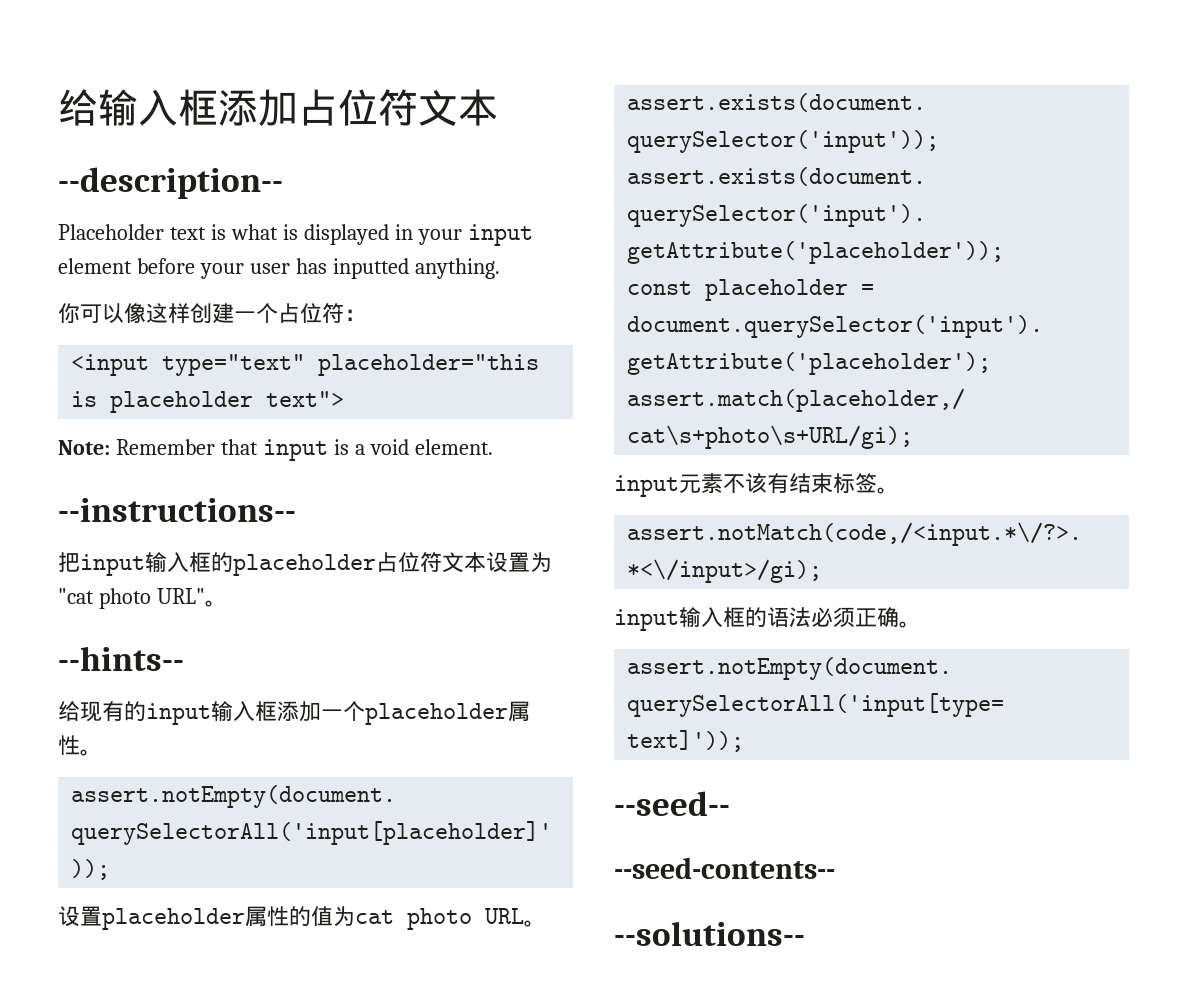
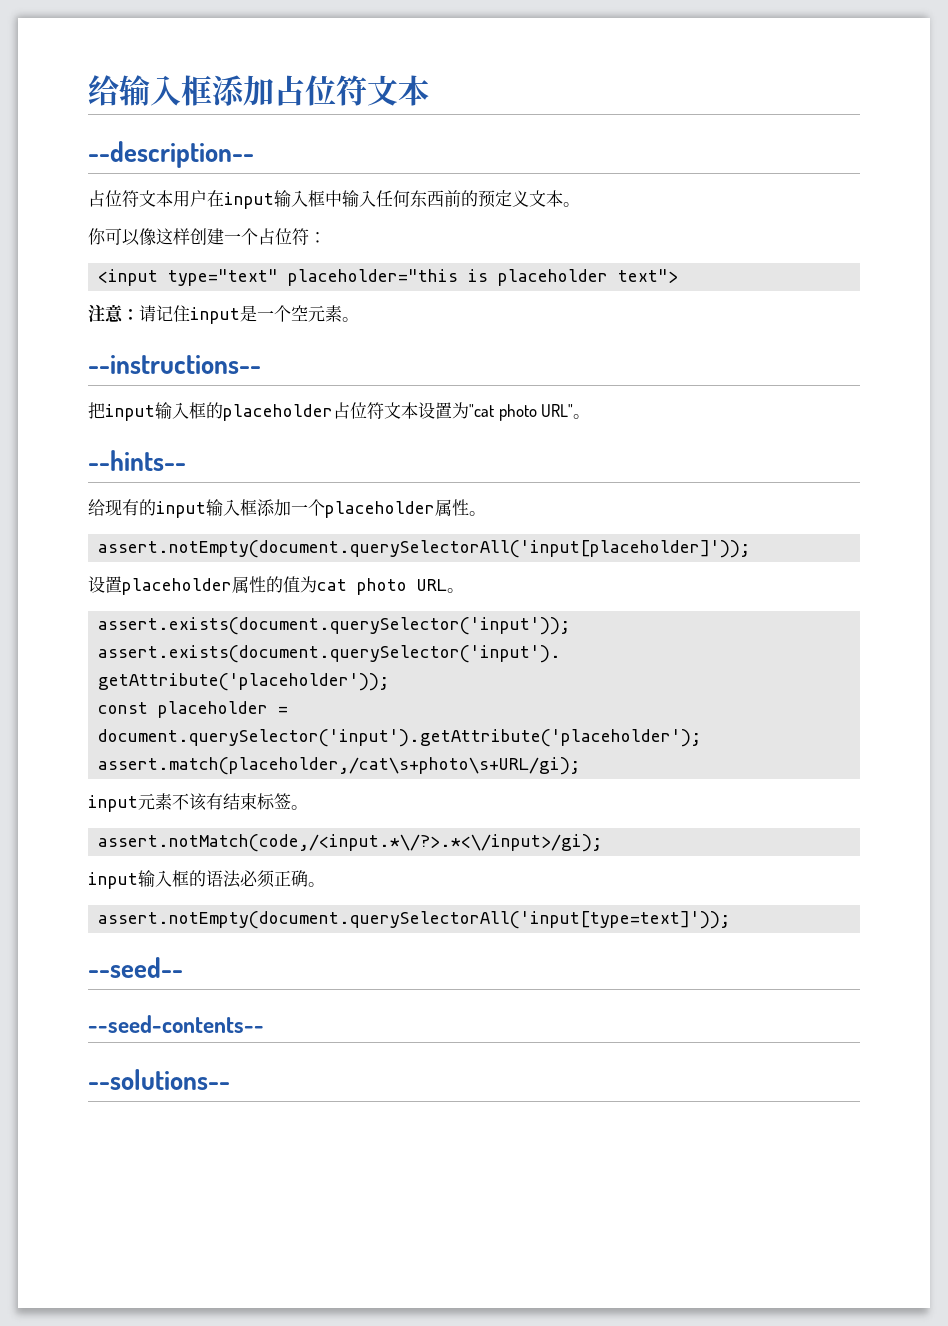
- Placeholder text is what is displayed in your input element before your user has inputted anything.
+ 占位符文本用户在input输入框中输入任何东西前的预定义文本。
- Note: Remember that input is a void element.
+ 注意：请记住input是一个空元素。

